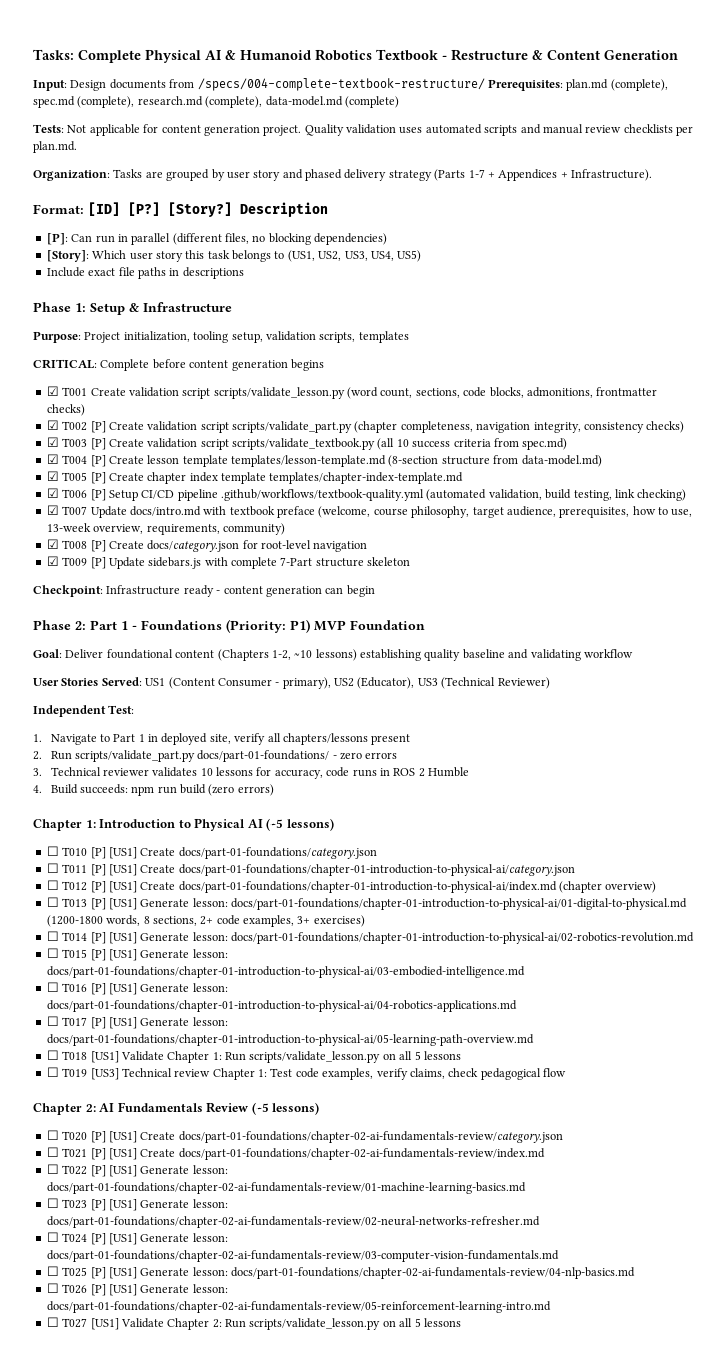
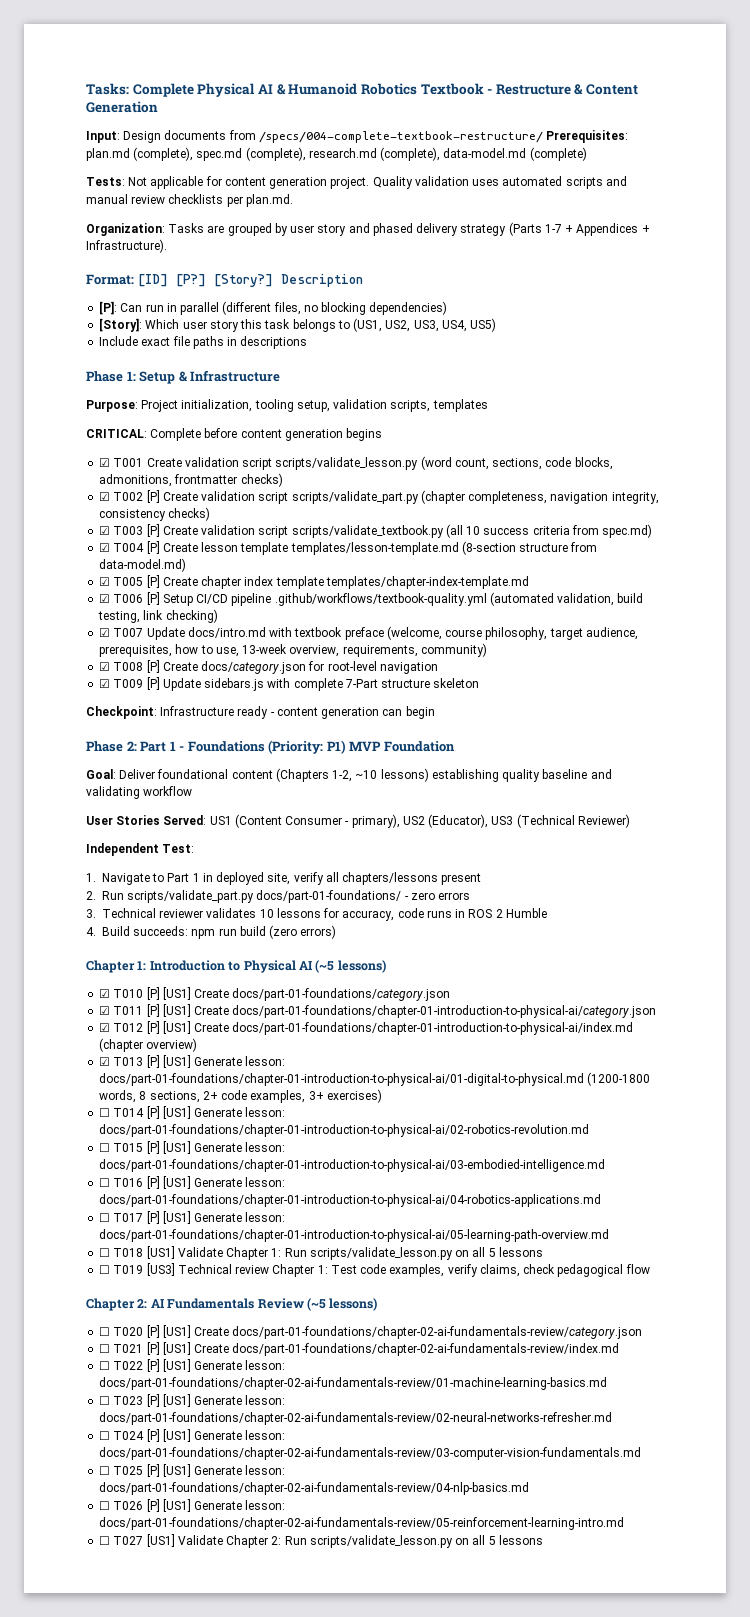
- ☐ T010 [P] [US1] Create docs/part-01-foundations/category.json
+ ☑ T010 [P] [US1] Create docs/part-01-foundations/category.json
- ☐ T011 [P] [US1] Create docs/part-01-foundations/chapter-01-introduction-to-physical-ai/category.json
+ ☑ T011 [P] [US1] Create docs/part-01-foundations/chapter-01-introduction-to-physical-ai/category.json
- ☐ T012 [P] [US1] Create docs/part-01-foundations/chapter-01-introduction-to-physical-ai/index.md (chapter overview)
+ ☑ T012 [P] [US1] Create docs/part-01-foundations/chapter-01-introduction-to-physical-ai/index.md (chapter overview)
- ☐ T013 [P] [US1] Generate lesson: docs/part-01-foundations/chapter-01-introduction-to-physical-ai/01-digital-to-physical.md (1200-1800 words, 8 sections, 2+ code examples, 3+ exercises)
+ ☑ T013 [P] [US1] Generate lesson: docs/part-01-foundations/chapter-01-introduction-to-physical-ai/01-digital-to-physical.md (1200-1800 words, 8 sections, 2+ code examples, 3+ exercises)

